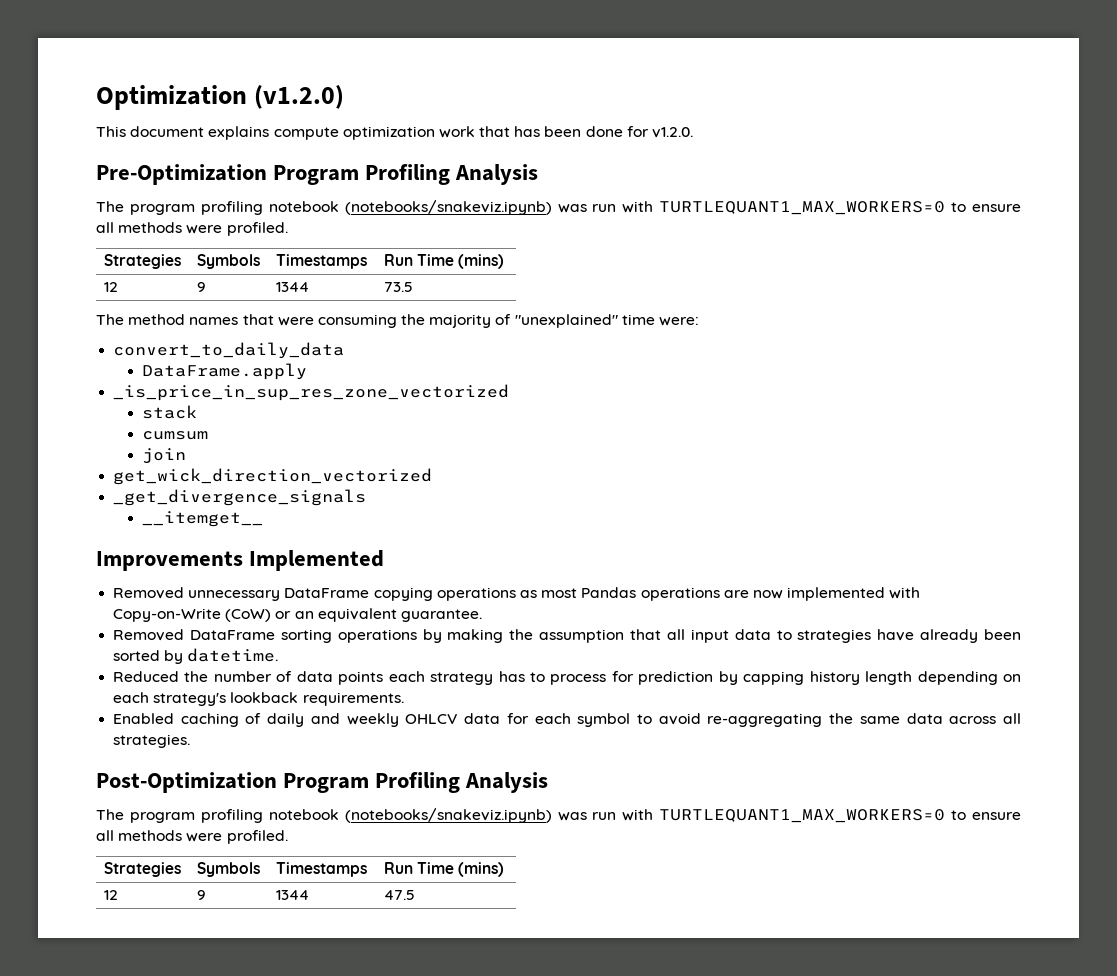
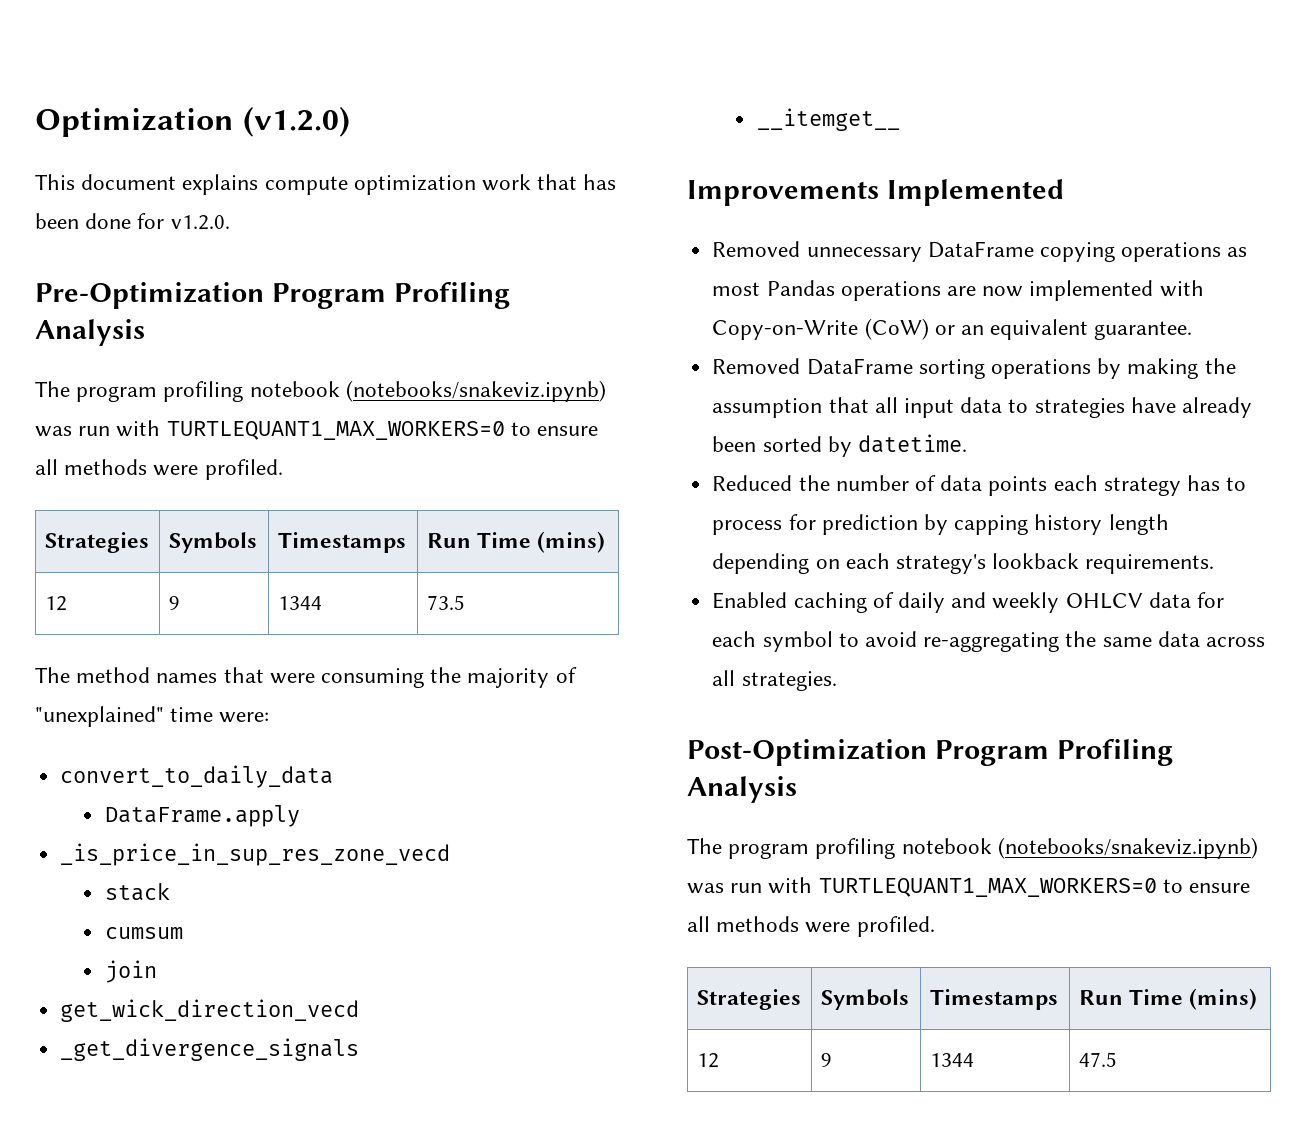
- _is_price_in_sup_res_zone_vectorized
+ _is_price_in_sup_res_zone_vecd
- get_wick_direction_vectorized
+ get_wick_direction_vecd

